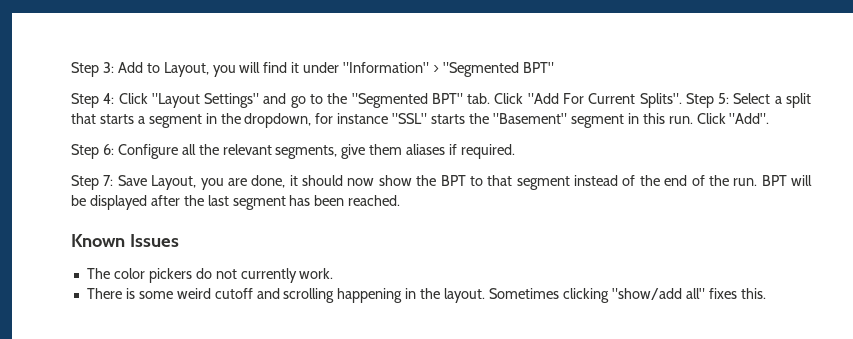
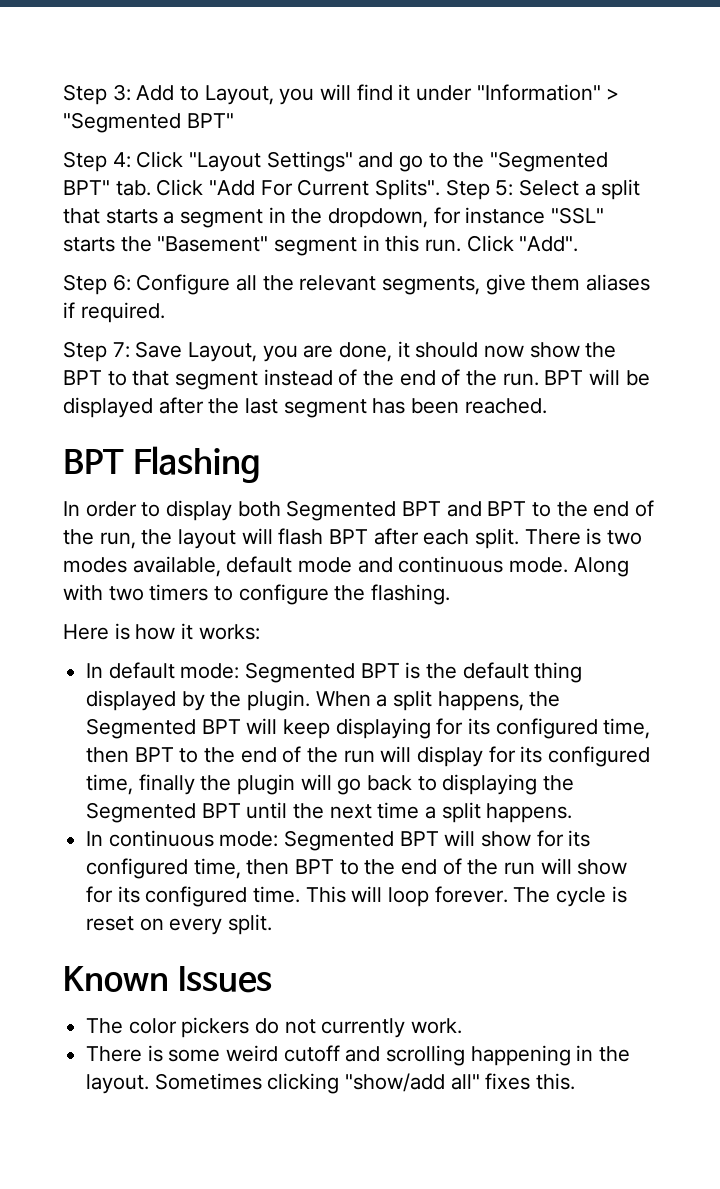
+ BPT Flashing
+ In order to display both Segmented BPT and BPT to the end of the run, the layout will flash BPT after each split. There is two modes available, default mode and continuous mode. Along with two timers to configure the flashing.
+ Here is how it works:
+ In default mode: Segmented BPT is the default thing displayed by the plugin. When a split happens, the Segmented BPT will keep displaying for its configured time, then BPT to the end of the run will display for its configured time, finally the plugin will go back to displaying the Segmented BPT until the next time a split happens.
+ In continuous mode: Segmented BPT will show for its configured time, then BPT to the end of the run will show for its configured time. This will loop forever. The cycle is reset on every split.

